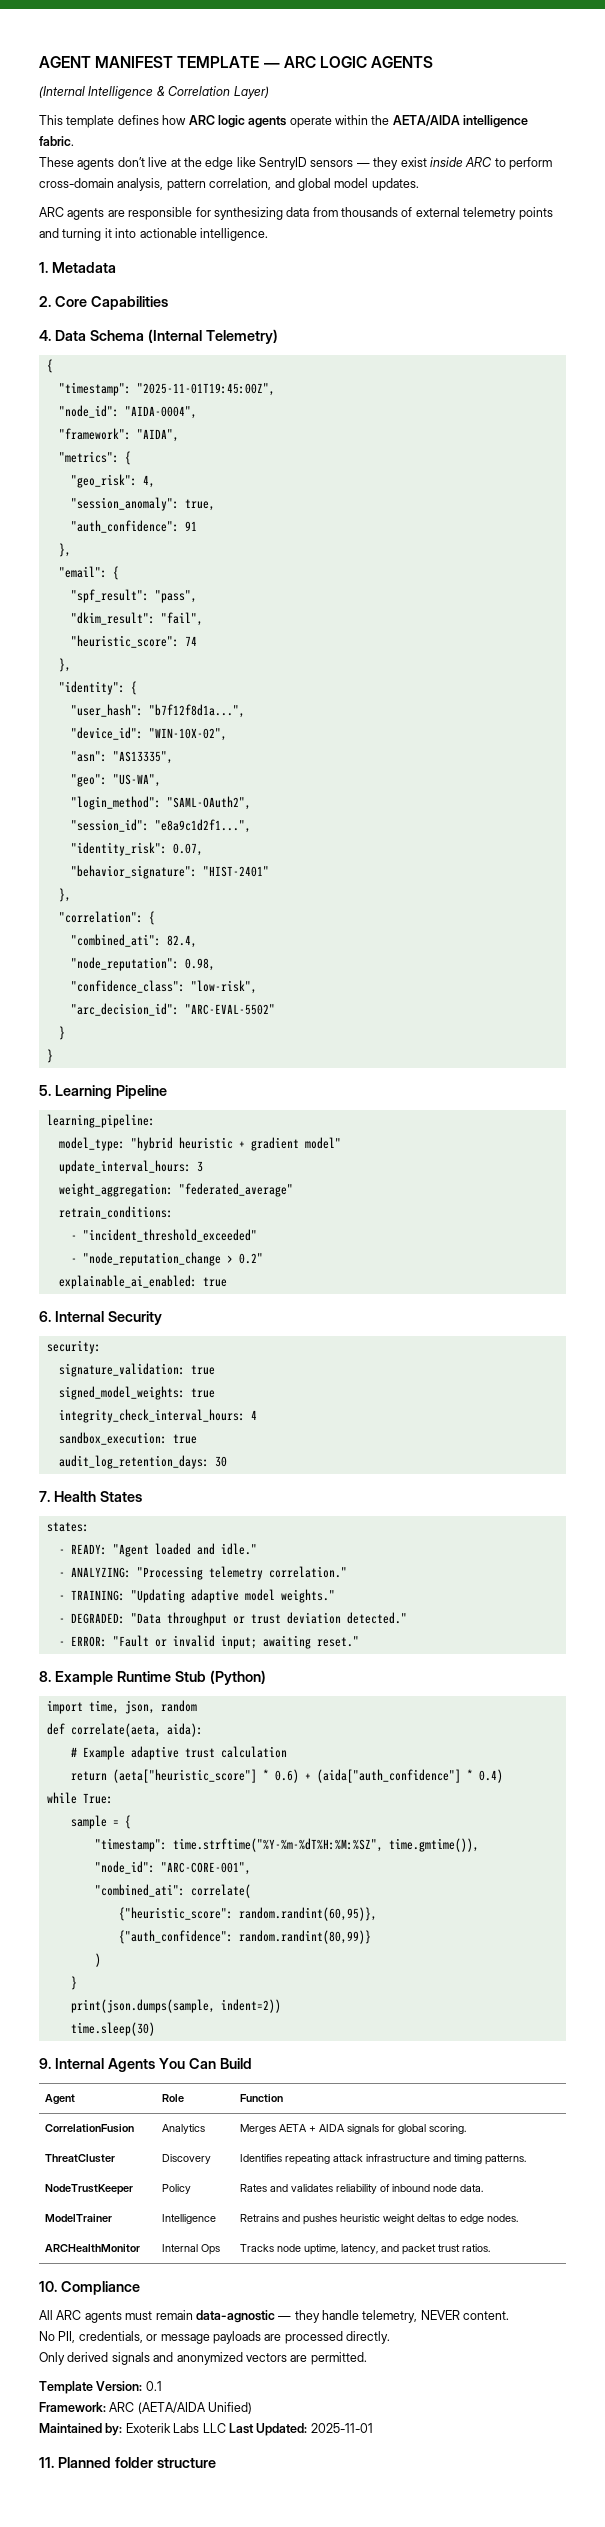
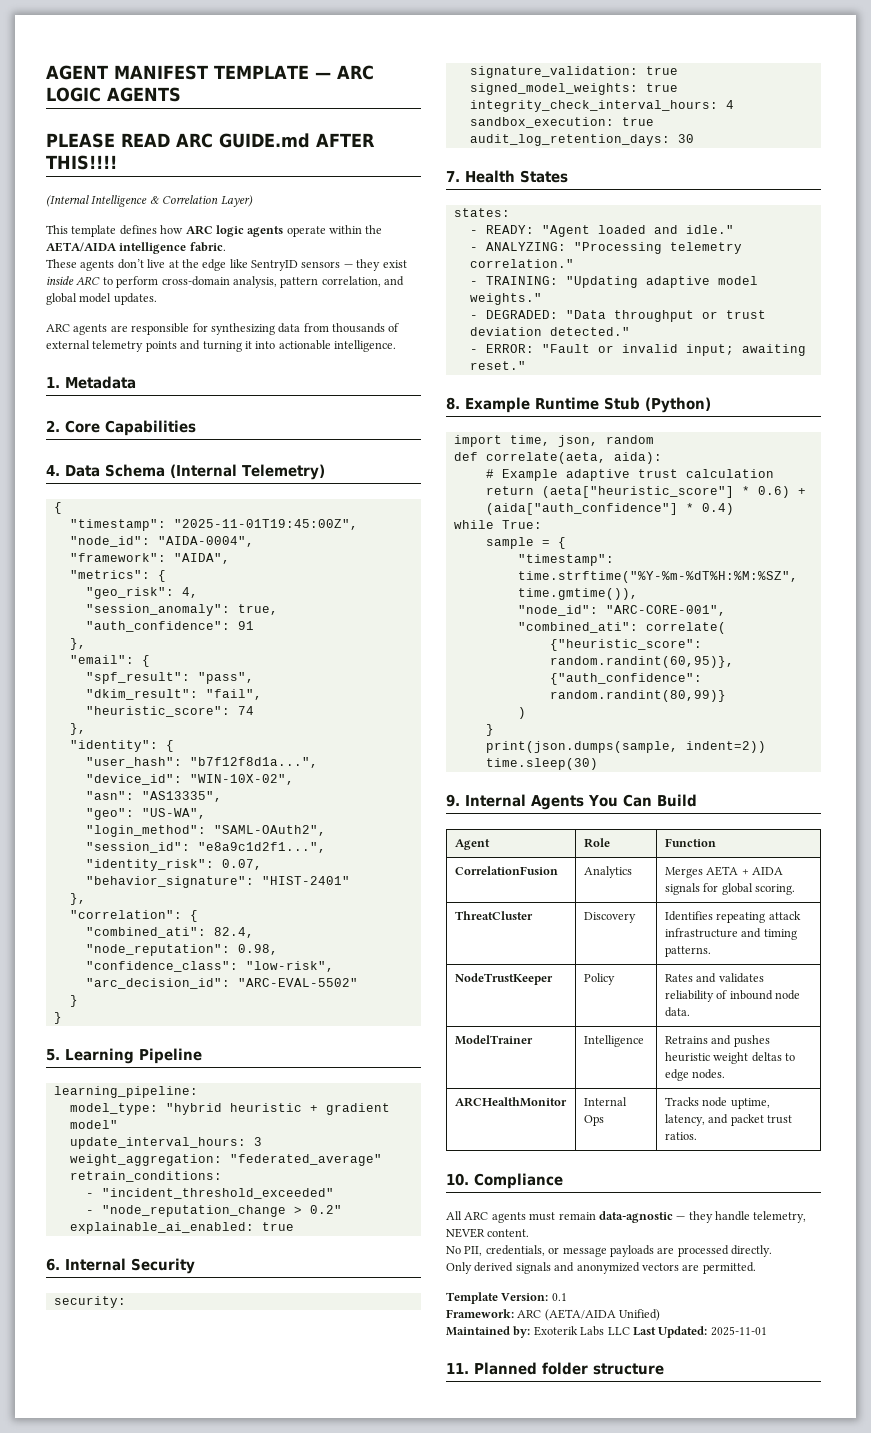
+ PLEASE READ ARC GUIDE.md AFTER THIS!!!!

